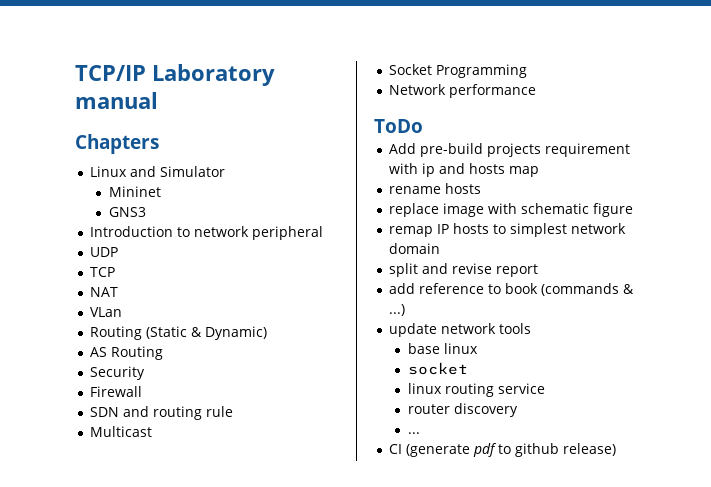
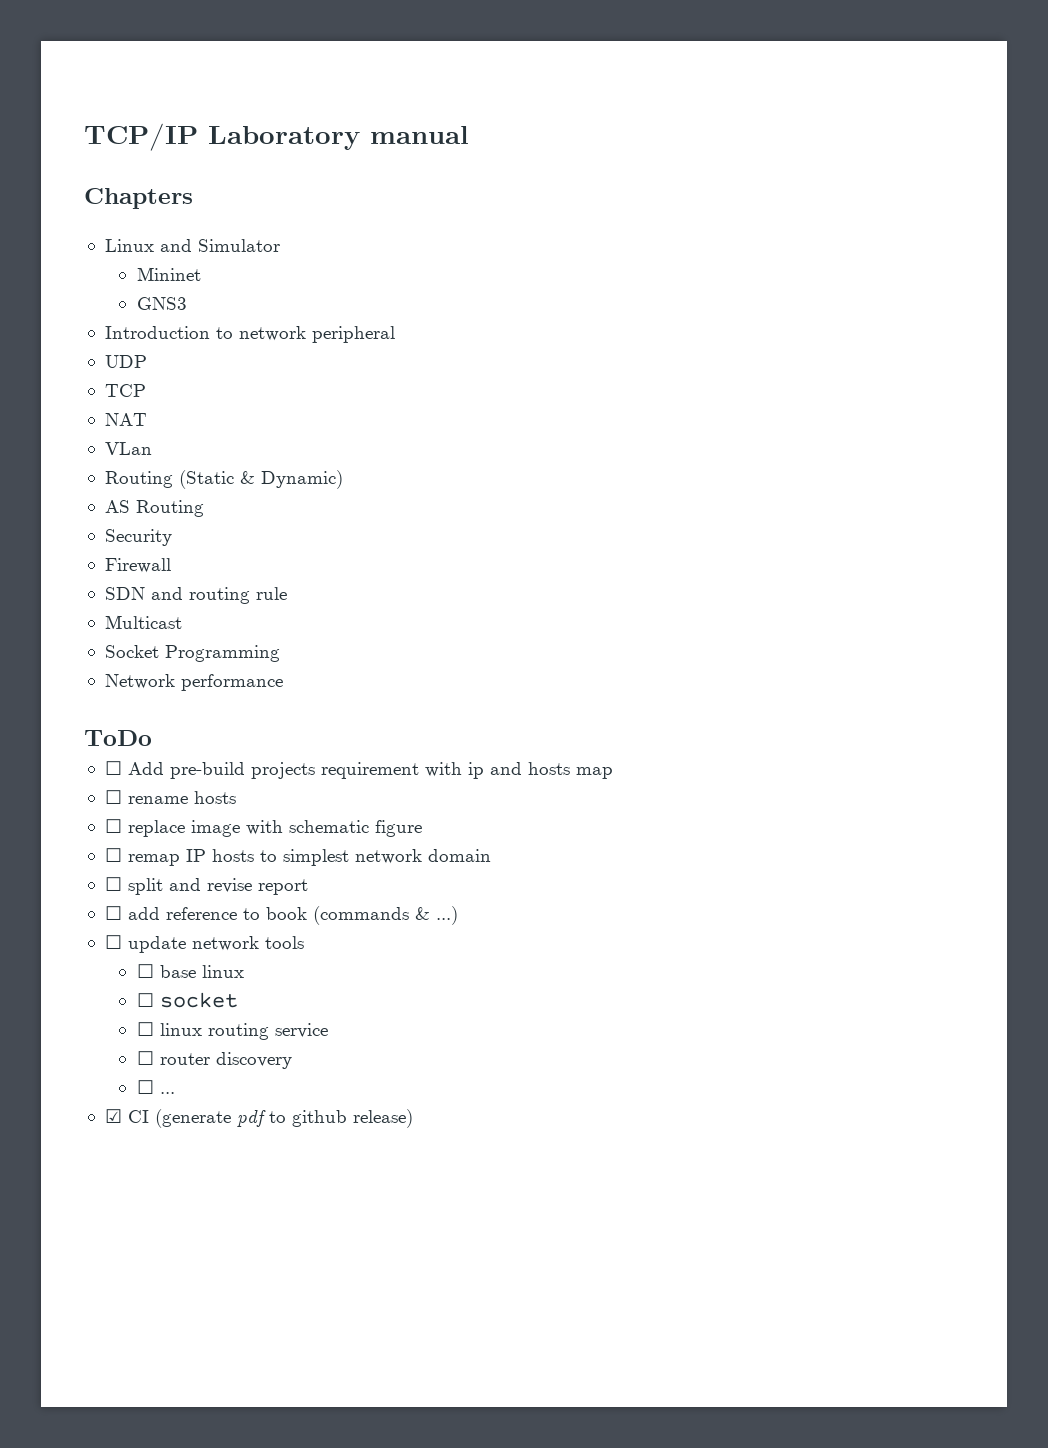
- Add pre-build projects requirement with ip and hosts map
+ ☐ Add pre-build projects requirement with ip and hosts map
- rename hosts
+ ☐ rename hosts
- replace image with schematic figure
+ ☐ replace image with schematic figure
- remap IP hosts to simplest network domain
+ ☐ remap IP hosts to simplest network domain
- split and revise report
+ ☐ split and revise report
- add reference to book (commands & ...)
+ ☐ add reference to book (commands & ...)
- update network tools
+ ☐ update network tools
- base linux
+ ☐ base linux
- socket
+ ☐ socket
- linux routing service
+ ☐ linux routing service
- router discovery
+ ☐ router discovery
- ...
+ ☐ ...
- CI (generate pdf to github release)
+ ☑ CI (generate pdf to github release)

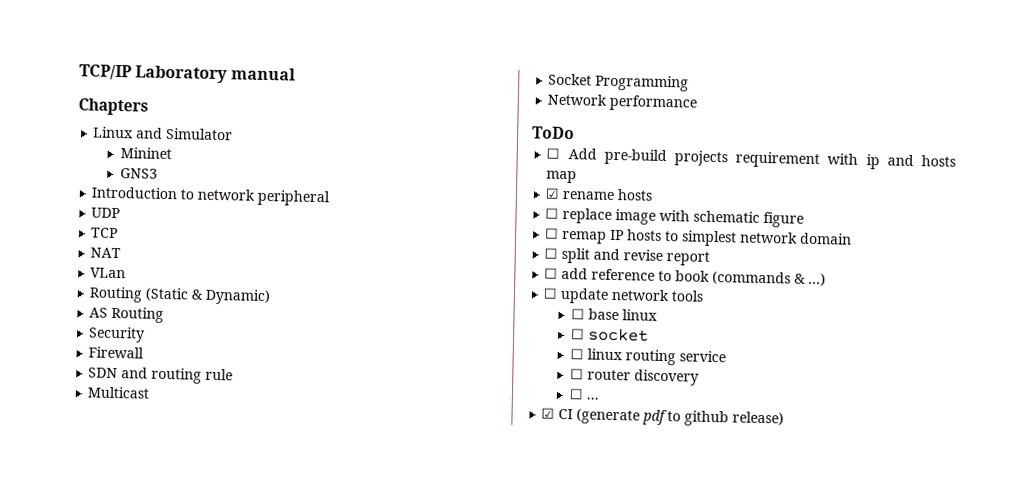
- ☐ rename hosts
+ ☑ rename hosts

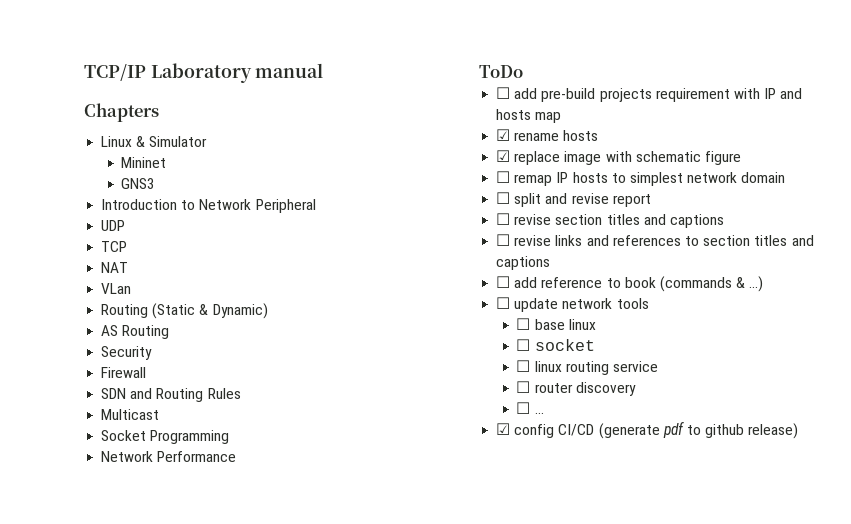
- Linux and Simulator
+ Linux & Simulator
- Introduction to network peripheral
+ Introduction to Network Peripheral
- SDN and routing rule
+ SDN and Routing Rules
- Network performance
+ Network Performance
- ☐ Add pre-build projects requirement with ip and hosts map
+ ☐ add pre-build projects requirement with IP and hosts map
- ☐ replace image with schematic figure
+ ☑ replace image with schematic figure
+ ☐ revise section titles and captions
+ ☐ revise links and references to section titles and captions
- ☑ CI (generate pdf to github release)
+ ☑ config CI/CD (generate pdf to github release)

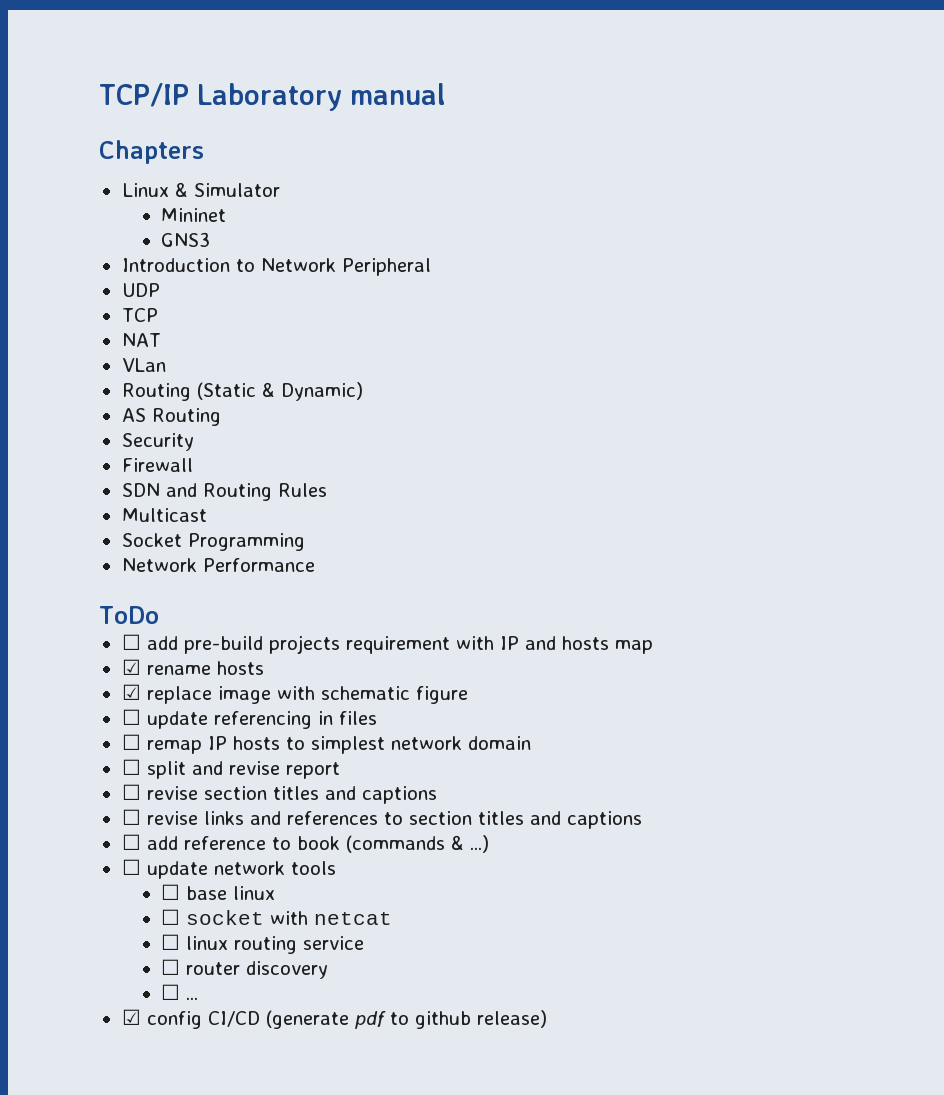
+ ☐ update referencing in files
- ☐ socket
+ ☐ socket with netcat

